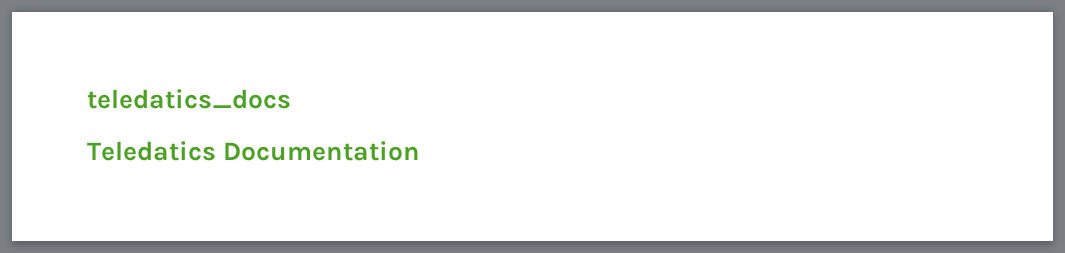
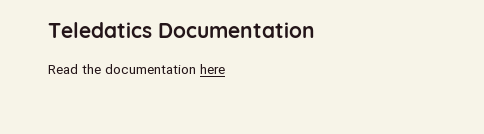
- teledatics_docs
+ Read the documentation here

